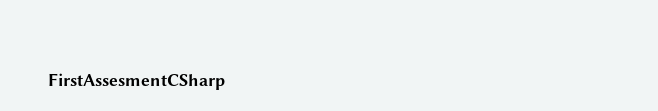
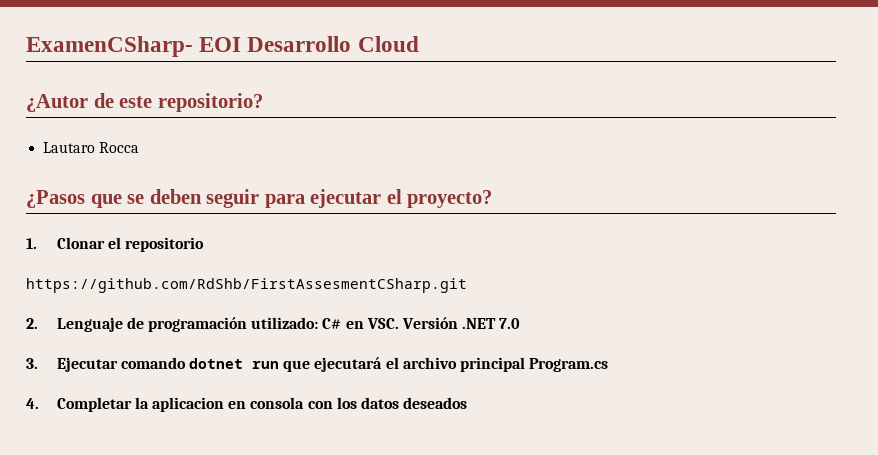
- FirstAssesmentCSharp
+ ExamenCSharp- EOI Desarrollo Cloud
+ ¿Autor de este repositorio?
+ Lautaro Rocca
+ ¿Pasos que se deben seguir para ejecutar el proyecto?
+ 1. Clonar el repositorio
+ https://github.com/RdShb/FirstAssesmentCSharp.git
+ 2. Lenguaje de programación utilizado: C# en VSC. Versión .NET 7.0
+ 3. Ejecutar comando dotnet run que ejecutará el archivo principal Program.cs
+ 4. Completar la aplicacion en consola con los datos deseados

